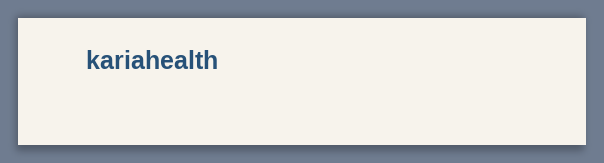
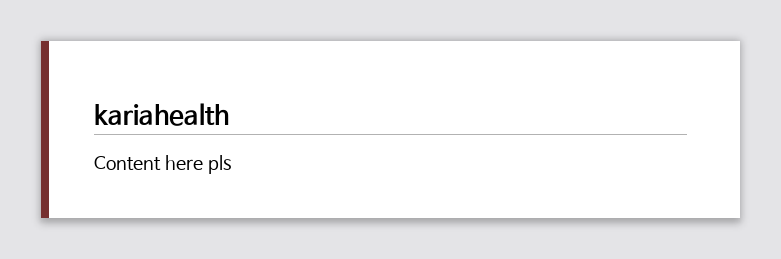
+ Content here pls

